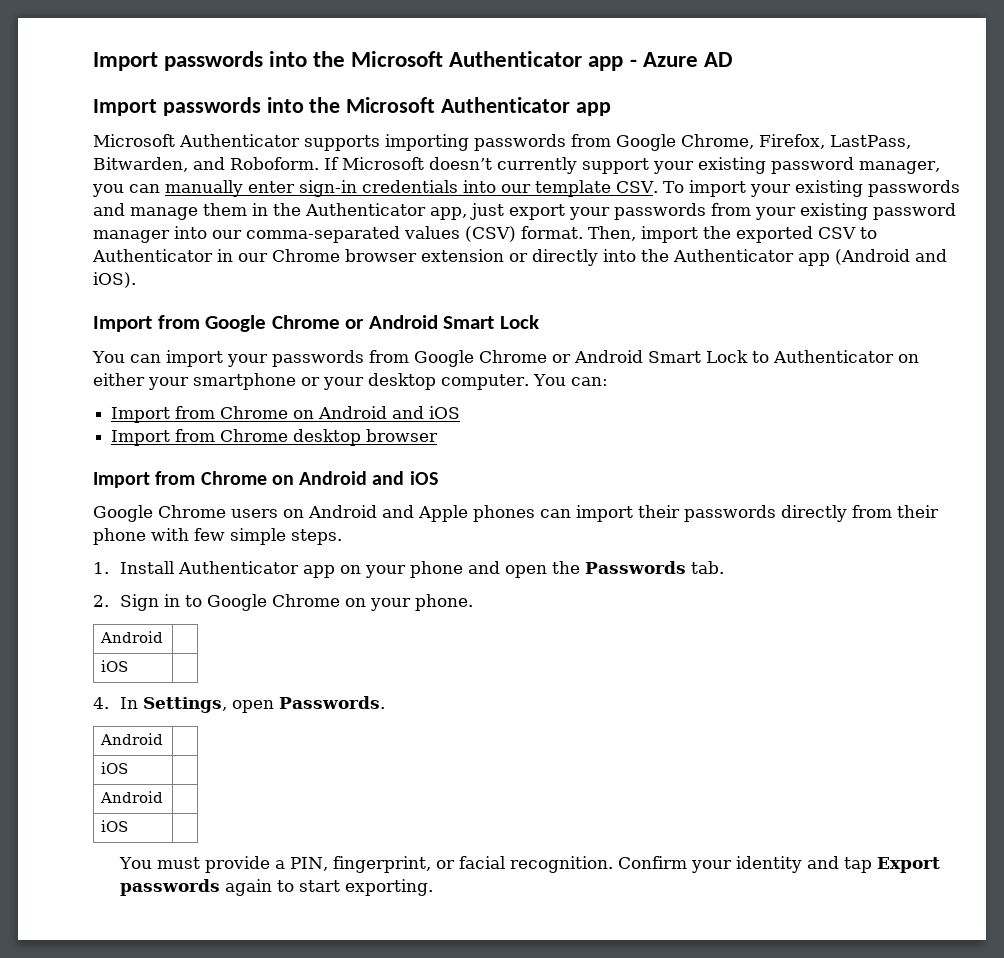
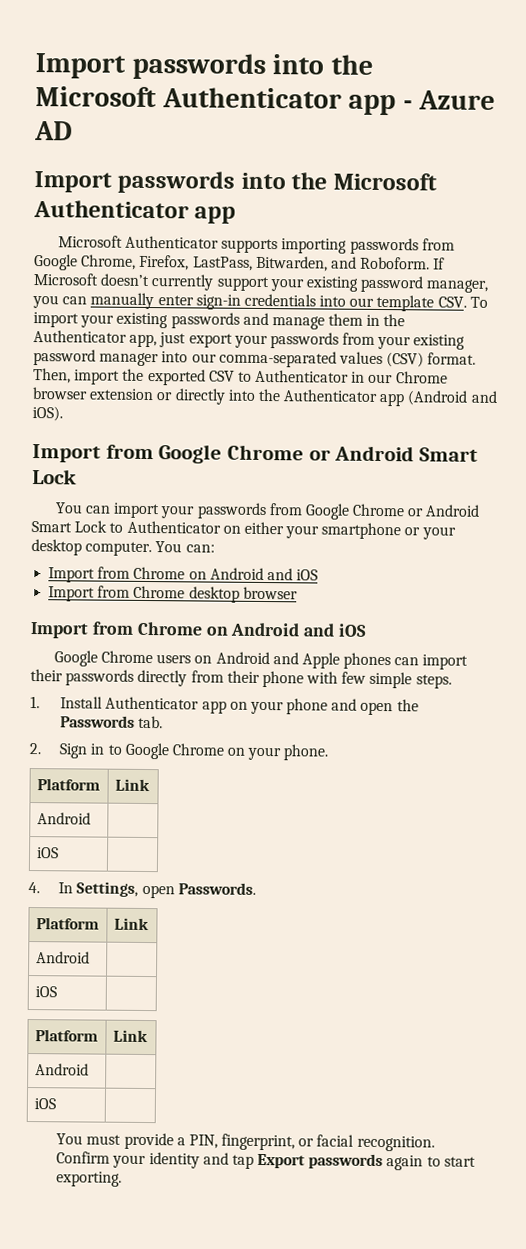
  2. Sign in to Google Chrome on your phone.
+ Platform | Link
  4. In Settings, open Passwords.
+ Platform | Link
  Android |
  iOS |
+ Platform | Link

